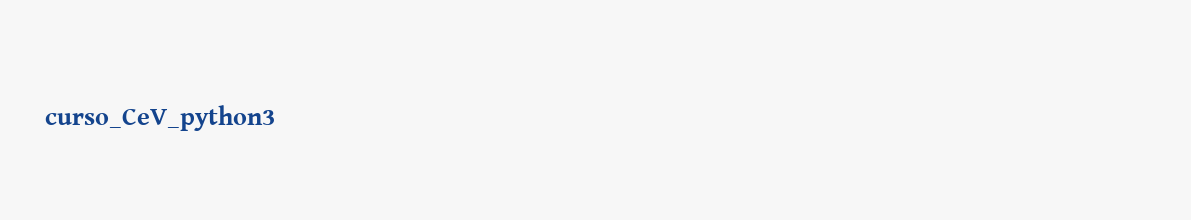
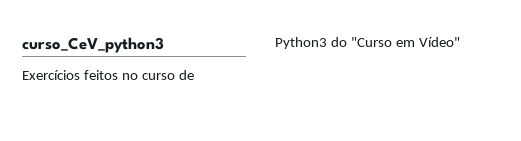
+ Exercícios feitos no curso de Python3 do "Curso em Vídeo"

